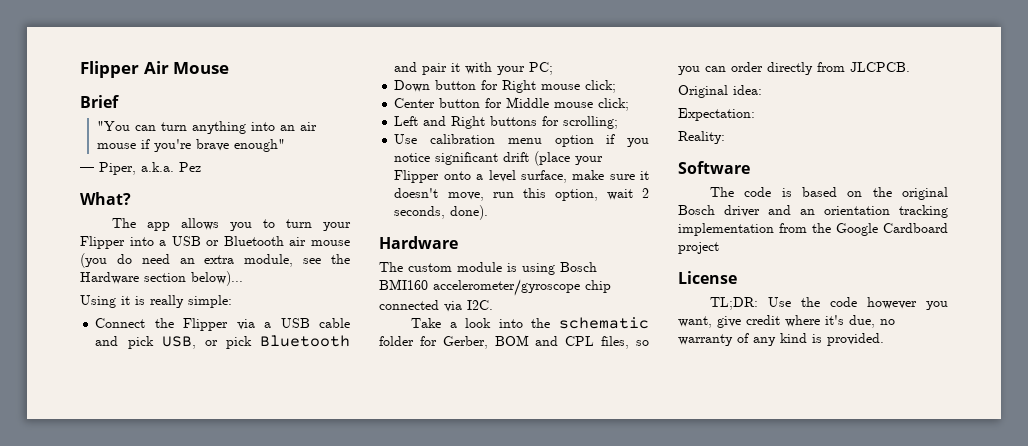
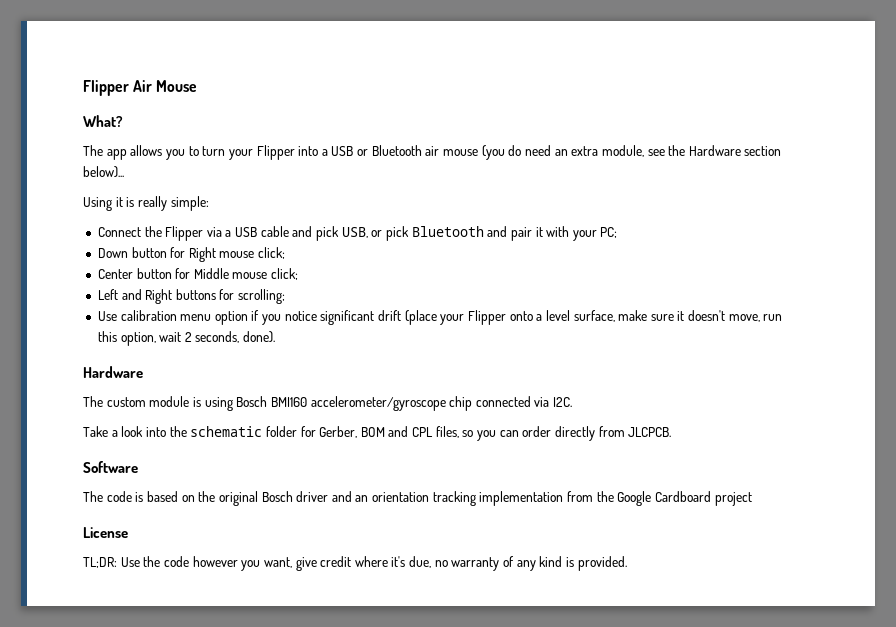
- Brief
- "You can turn anything into an air mouse if you're brave enough"
- — Piper, a.k.a. Pez
- Original idea:
- Expectation:
- Reality:

